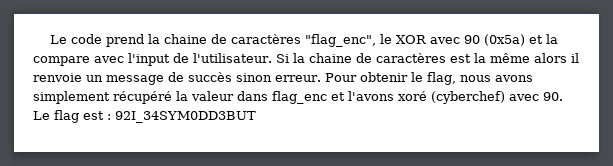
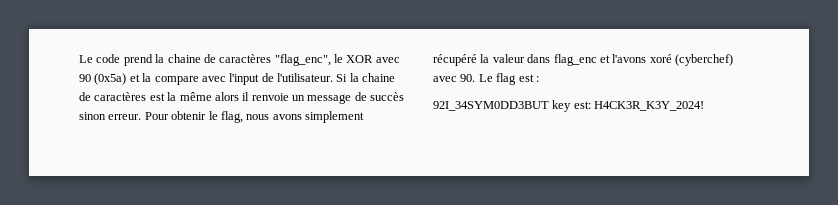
- Pour obtenir le flag, nous avons simplement récupéré la valeur dans flag_enc et l'avons xoré (cyberchef) avec 90. Le flag est : 92I_34SYM0DD3BUT
+ Pour obtenir le flag, nous avons simplement récupéré la valeur dans flag_enc et l'avons xoré (cyberchef) avec 90. Le flag est :
+ 92I_34SYM0DD3BUT key est: H4CK3R_K3Y_2024!

